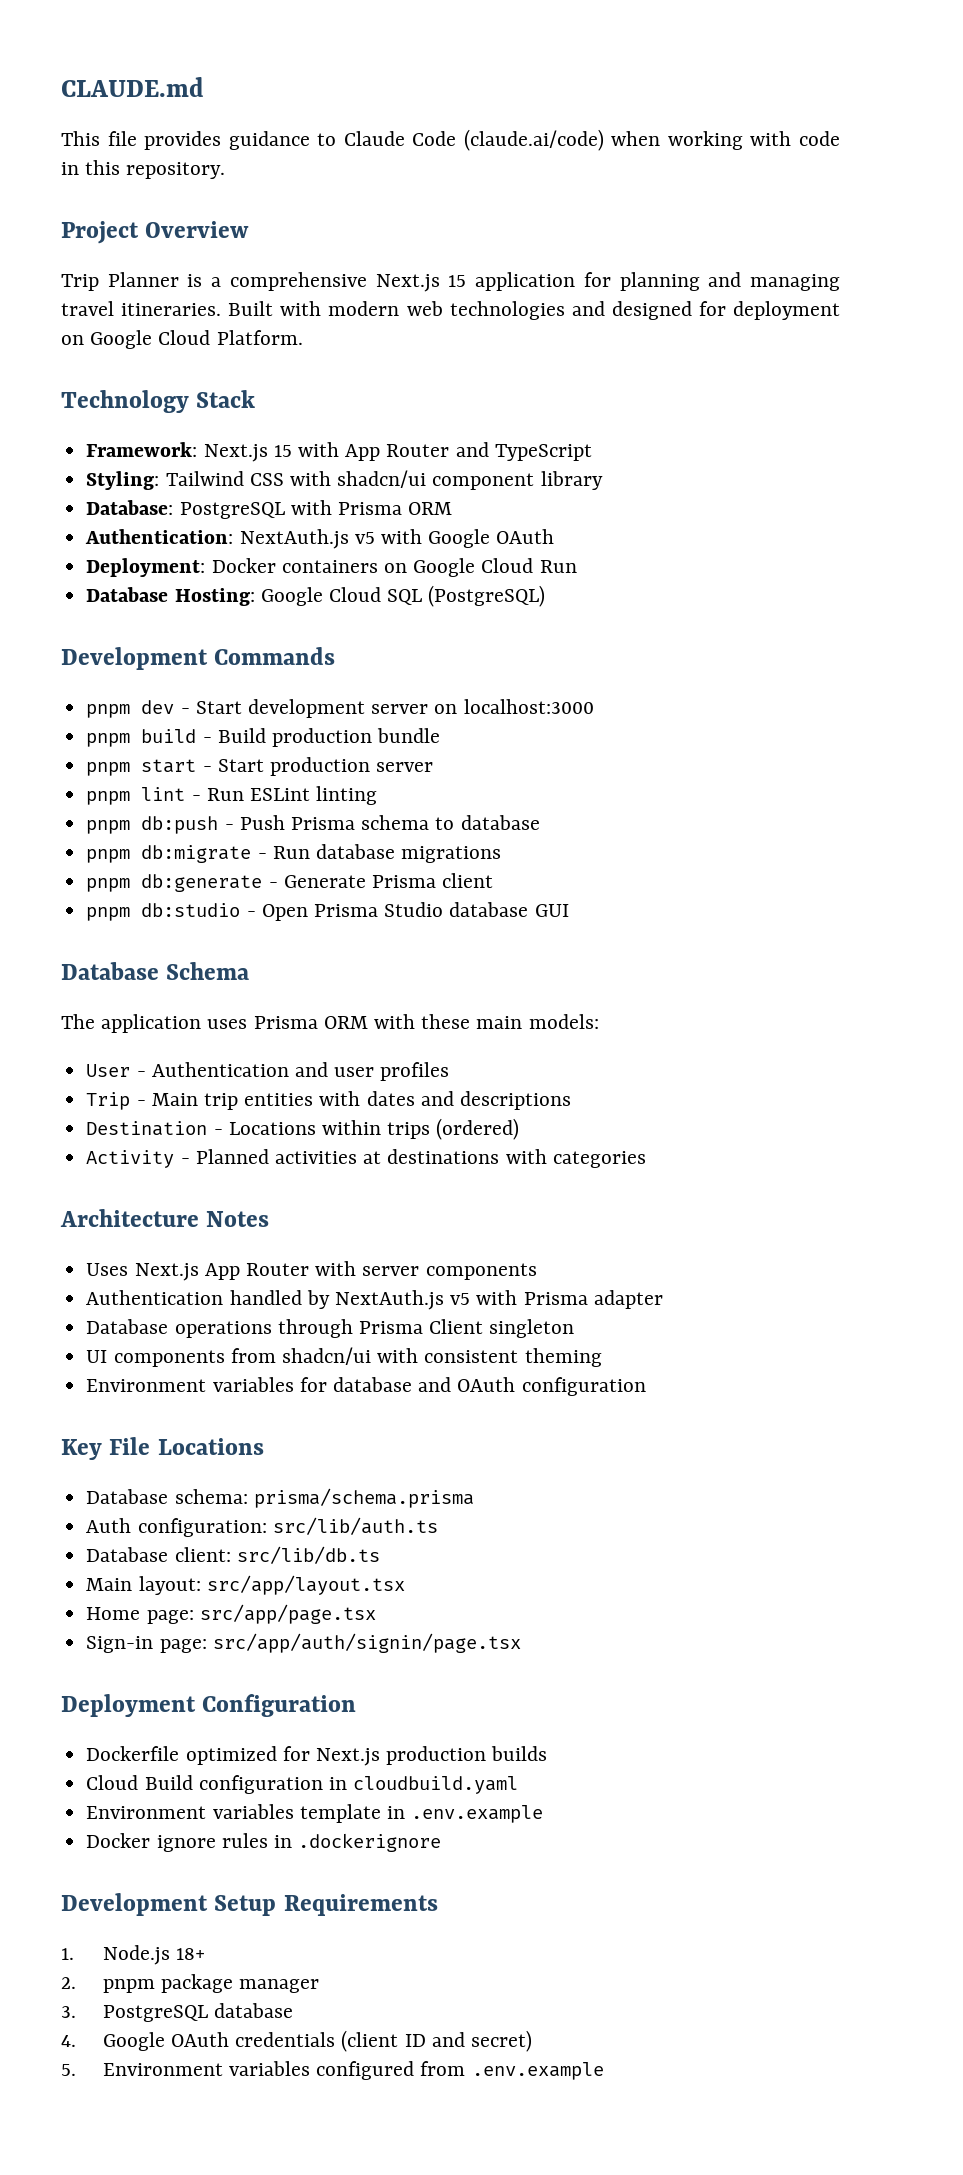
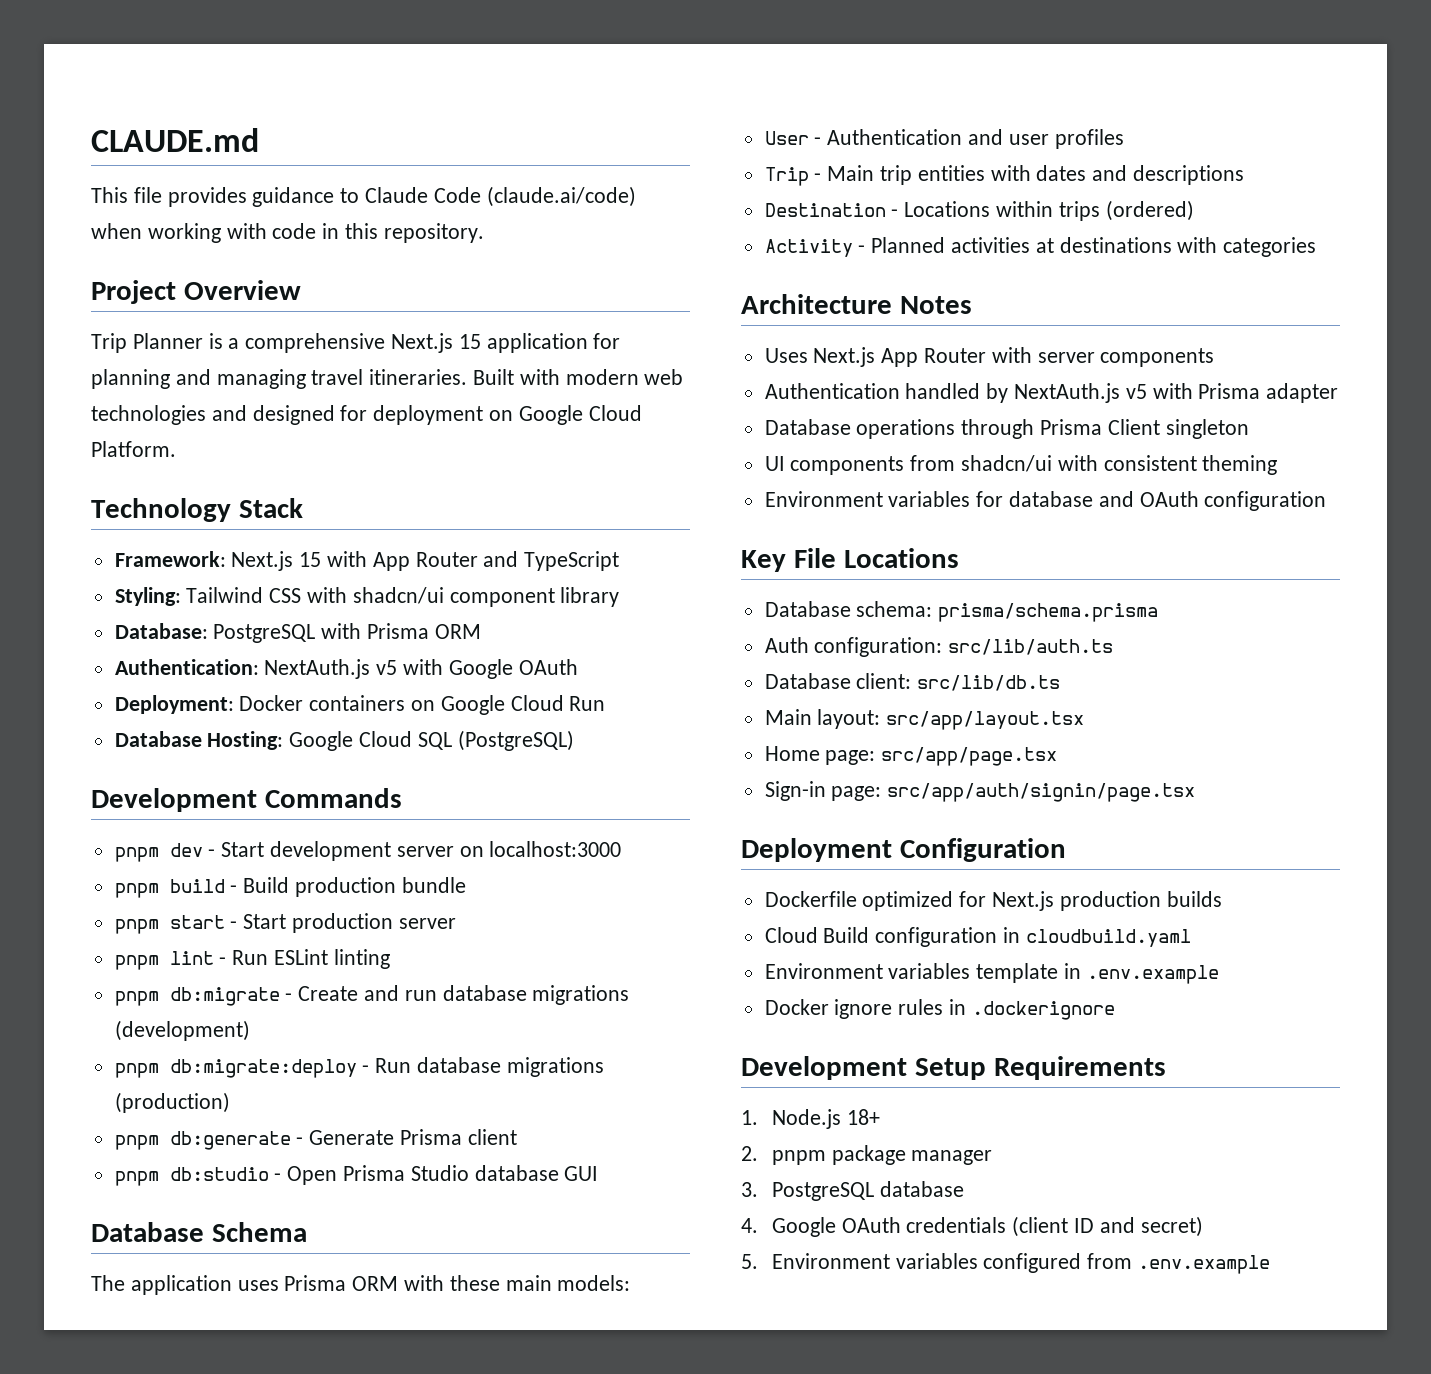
- pnpm db:push - Push Prisma schema to database
- pnpm db:migrate - Run database migrations
+ pnpm db:migrate - Create and run database migrations (development)
+ pnpm db:migrate:deploy - Run database migrations (production)

